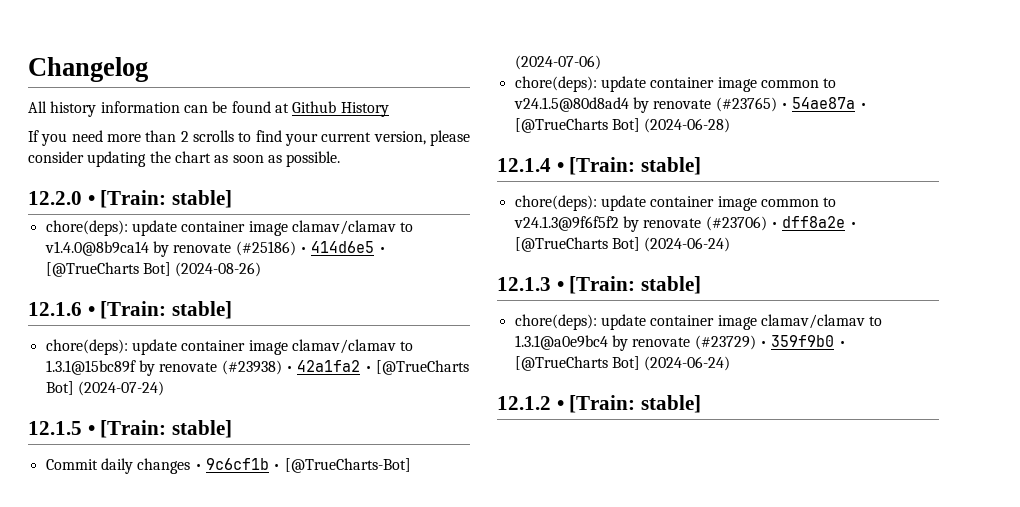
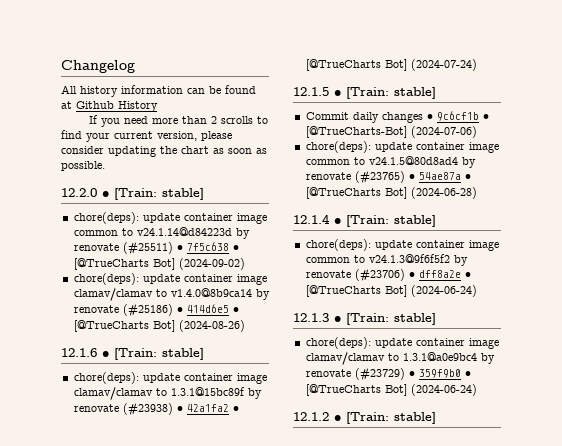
+ chore(deps): update container image common to v24.1.14@d84223d by renovate (#25511) • 7f5c638 • [@TrueCharts Bot] (2024-09-02)

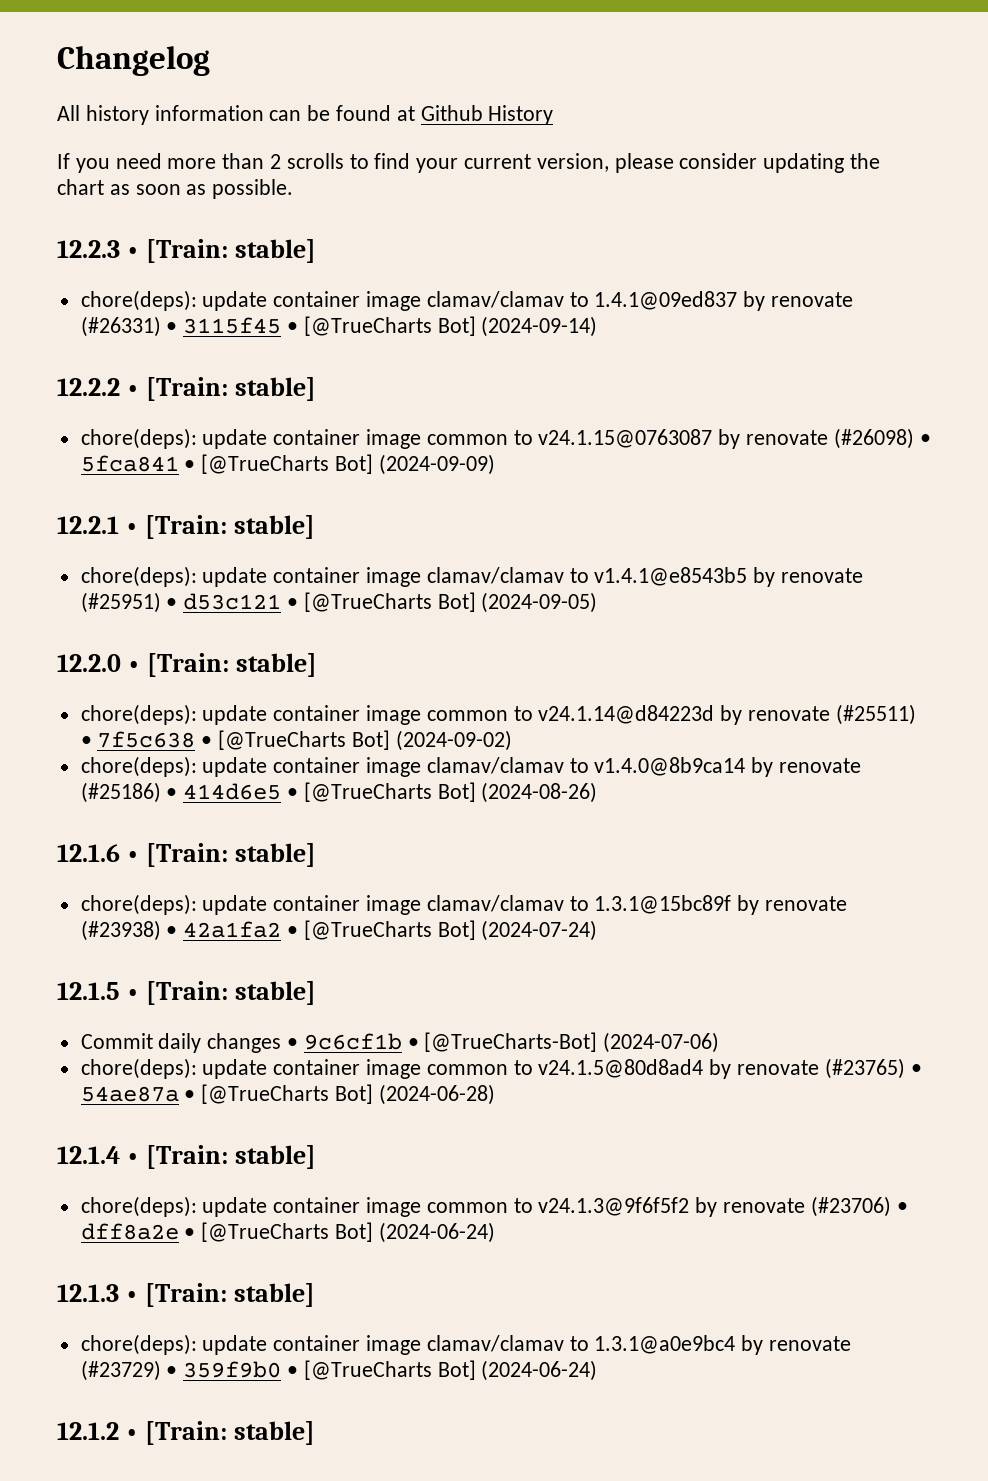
+ 12.2.3 • [Train: stable]
+ chore(deps): update container image clamav/clamav to 1.4.1@09ed837 by renovate (#26331) • 3115f45 • [@TrueCharts Bot] (2024-09-14)
+ 12.2.2 • [Train: stable]
+ chore(deps): update container image common to v24.1.15@0763087 by renovate (#26098) • 5fca841 • [@TrueCharts Bot] (2024-09-09)
+ 12.2.1 • [Train: stable]
+ chore(deps): update container image clamav/clamav to v1.4.1@e8543b5 by renovate (#25951) • d53c121 • [@TrueCharts Bot] (2024-09-05)

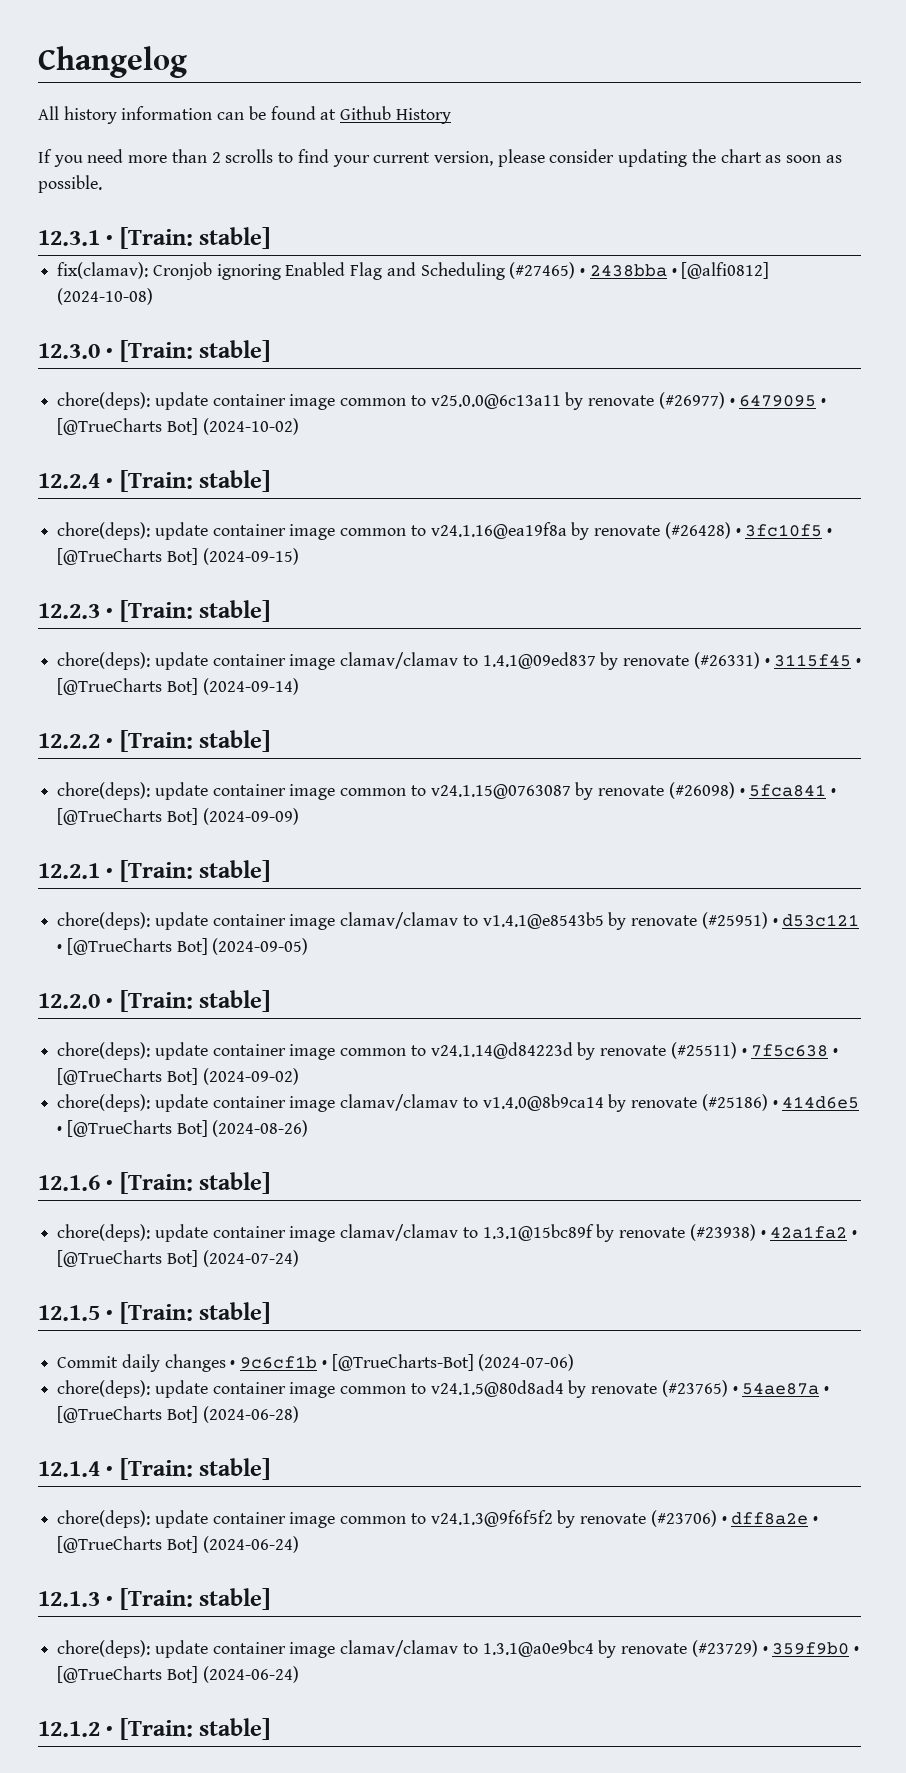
+ 12.3.1 • [Train: stable]
+ fix(clamav): Cronjob ignoring Enabled Flag and Scheduling (#27465) • 2438bba • [@alfi0812] (2024-10-08)
+ 12.3.0 • [Train: stable]
+ chore(deps): update container image common to v25.0.0@6c13a11 by renovate (#26977) • 6479095 • [@TrueCharts Bot] (2024-10-02)
+ 12.2.4 • [Train: stable]
+ chore(deps): update container image common to v24.1.16@ea19f8a by renovate (#26428) • 3fc10f5 • [@TrueCharts Bot] (2024-09-15)

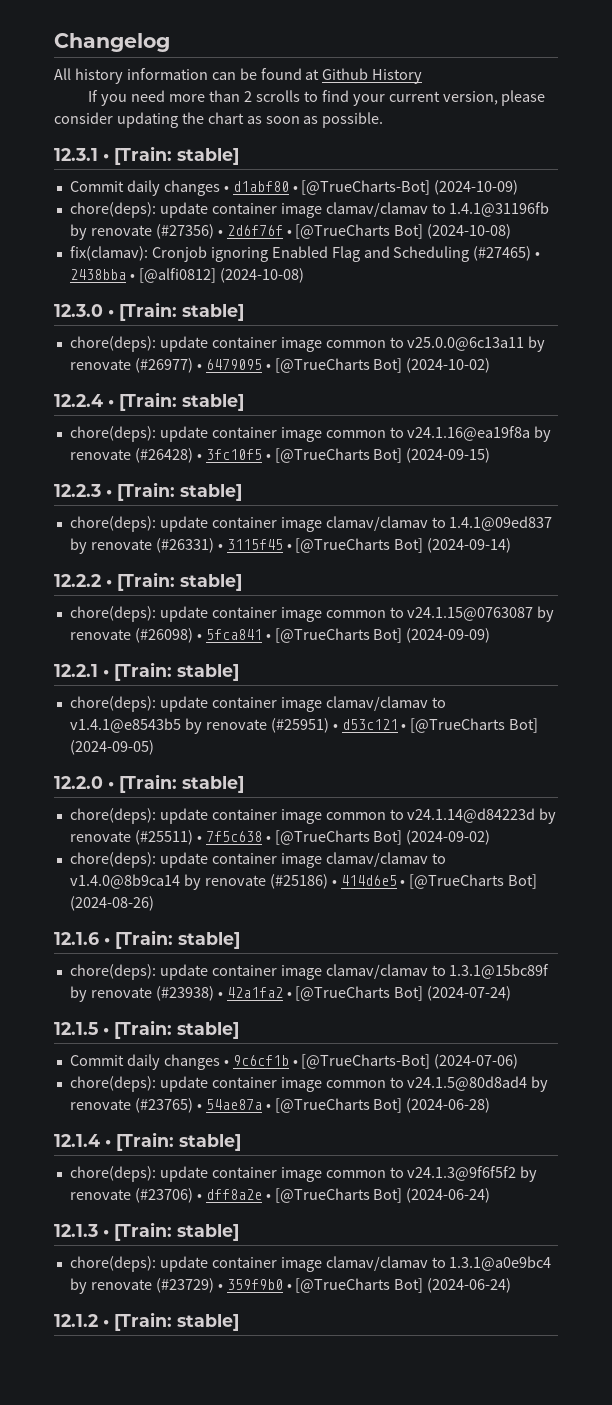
+ Commit daily changes • d1abf80 • [@TrueCharts-Bot] (2024-10-09)
+ chore(deps): update container image clamav/clamav to 1.4.1@31196fb by renovate (#27356) • 2d6f76f • [@TrueCharts Bot] (2024-10-08)

